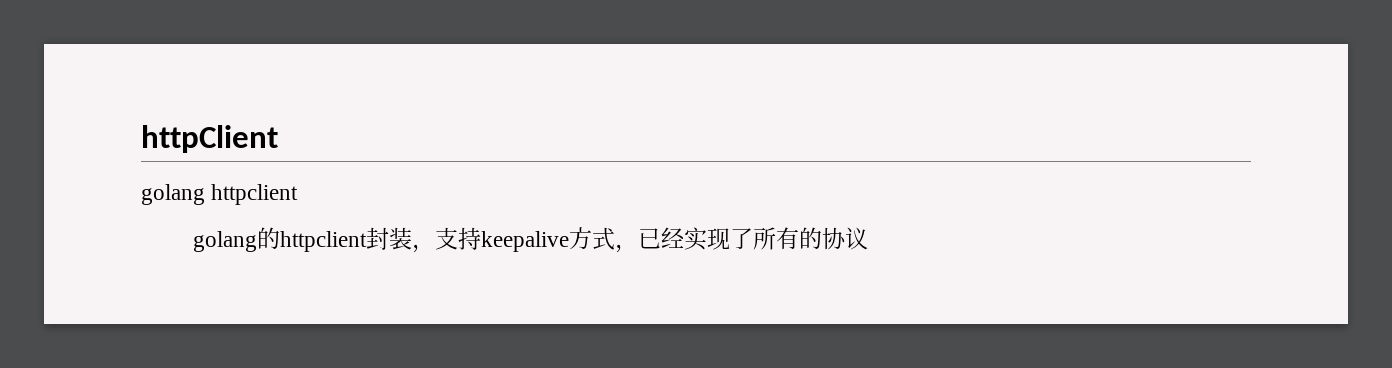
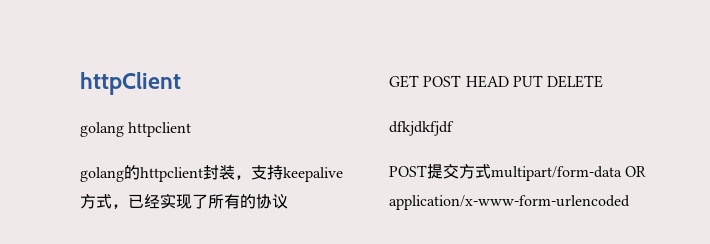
+ GET POST HEAD PUT DELETE
+ dfkjdkfjdf
+ POST提交方式multipart/form-data OR application/x-www-form-urlencoded

